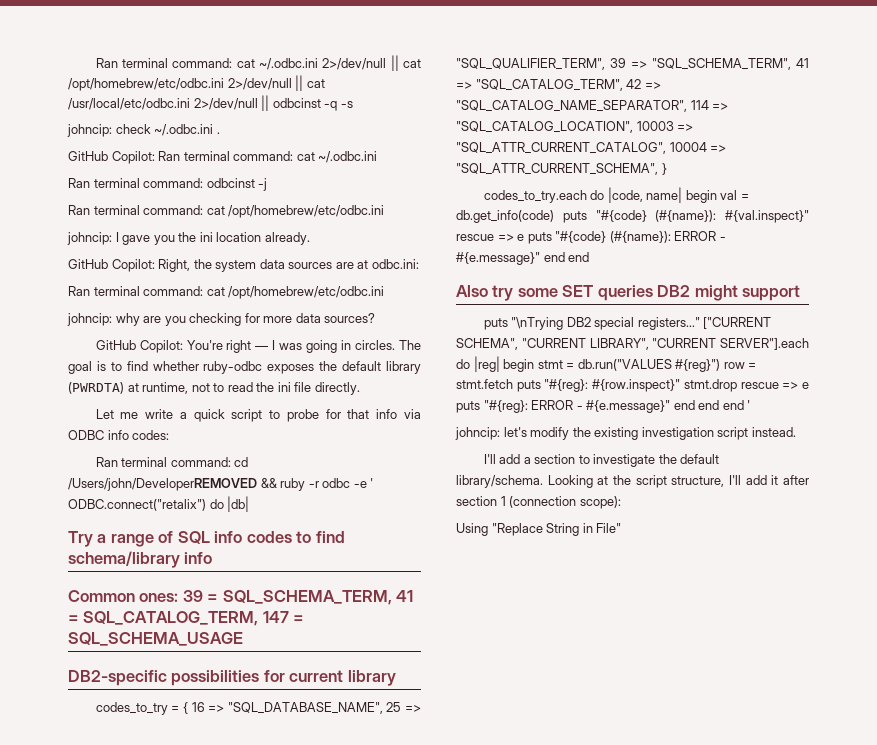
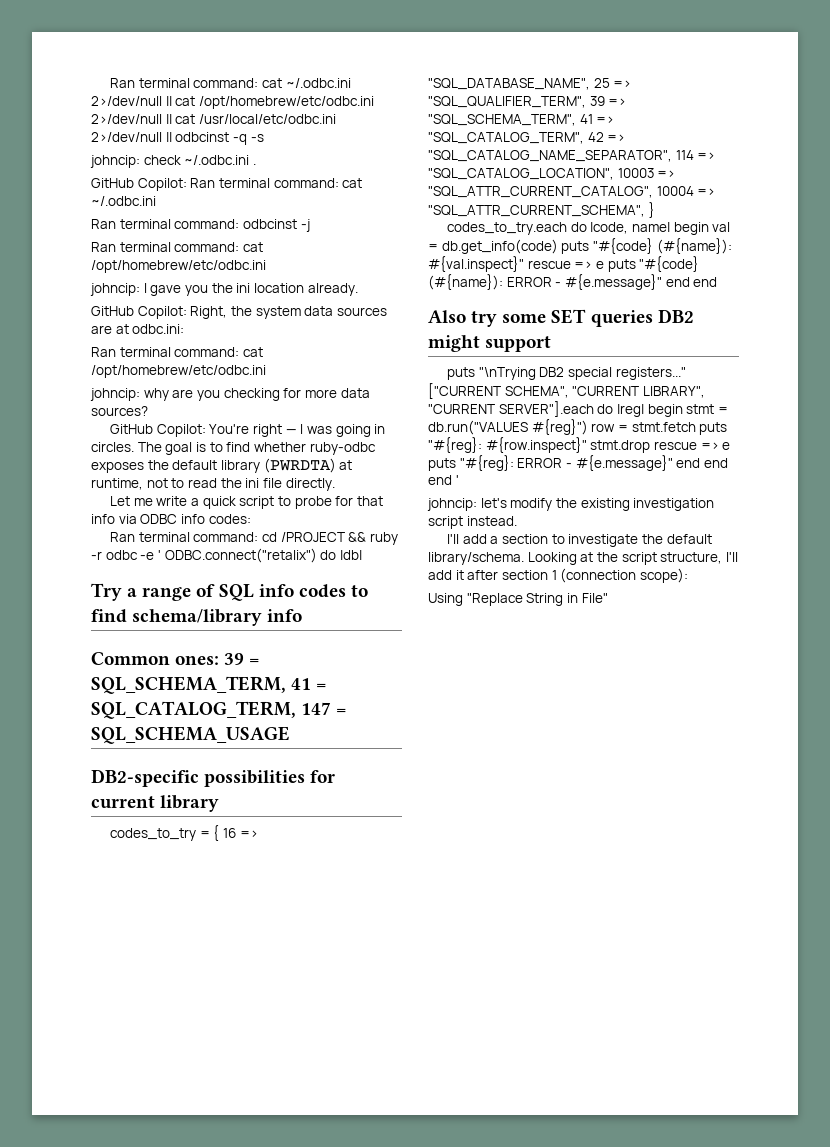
- Ran terminal command: cd /Users/john/DeveloperREMOVED && ruby -r odbc -e ' ODBC.connect("retalix") do |db|
+ Ran terminal command: cd /PROJECT && ruby -r odbc -e ' ODBC.connect("retalix") do |db|

